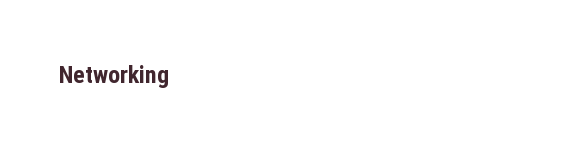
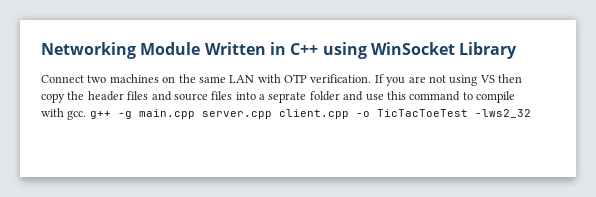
- Networking
+ Networking Module Written in C++ using WinSocket Library
+ Connect two machines on the same LAN with OTP verification. If you are not using VS then copy the header files and source files into a seprate folder and use this command to compile with gcc. g++ -g main.cpp server.cpp client.cpp -o TicTacToeTest -lws2_32

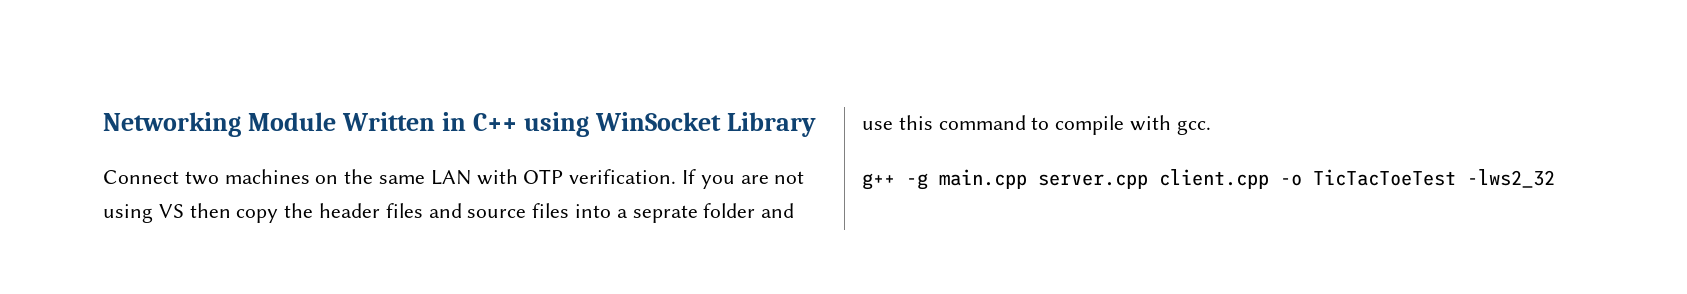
- If you are not using VS then copy the header files and source files into a seprate folder and use this command to compile with gcc. g++ -g main.cpp server.cpp client.cpp -o TicTacToeTest -lws2_32
+ If you are not using VS then copy the header files and source files into a seprate folder and use this command to compile with gcc.
+ g++ -g main.cpp server.cpp client.cpp -o TicTacToeTest -lws2_32

